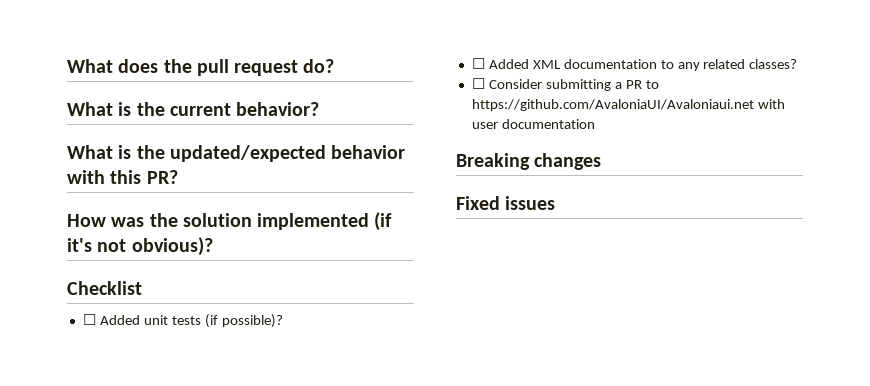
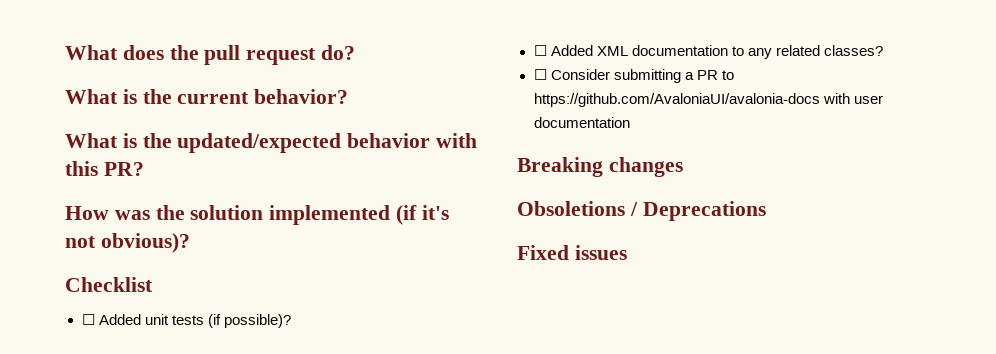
- ☐ Consider submitting a PR to https://github.com/AvaloniaUI/Avaloniaui.net with user documentation
+ ☐ Consider submitting a PR to https://github.com/AvaloniaUI/avalonia-docs with user documentation
+ Obsoletions / Deprecations

